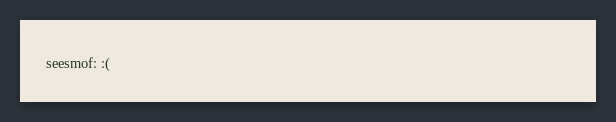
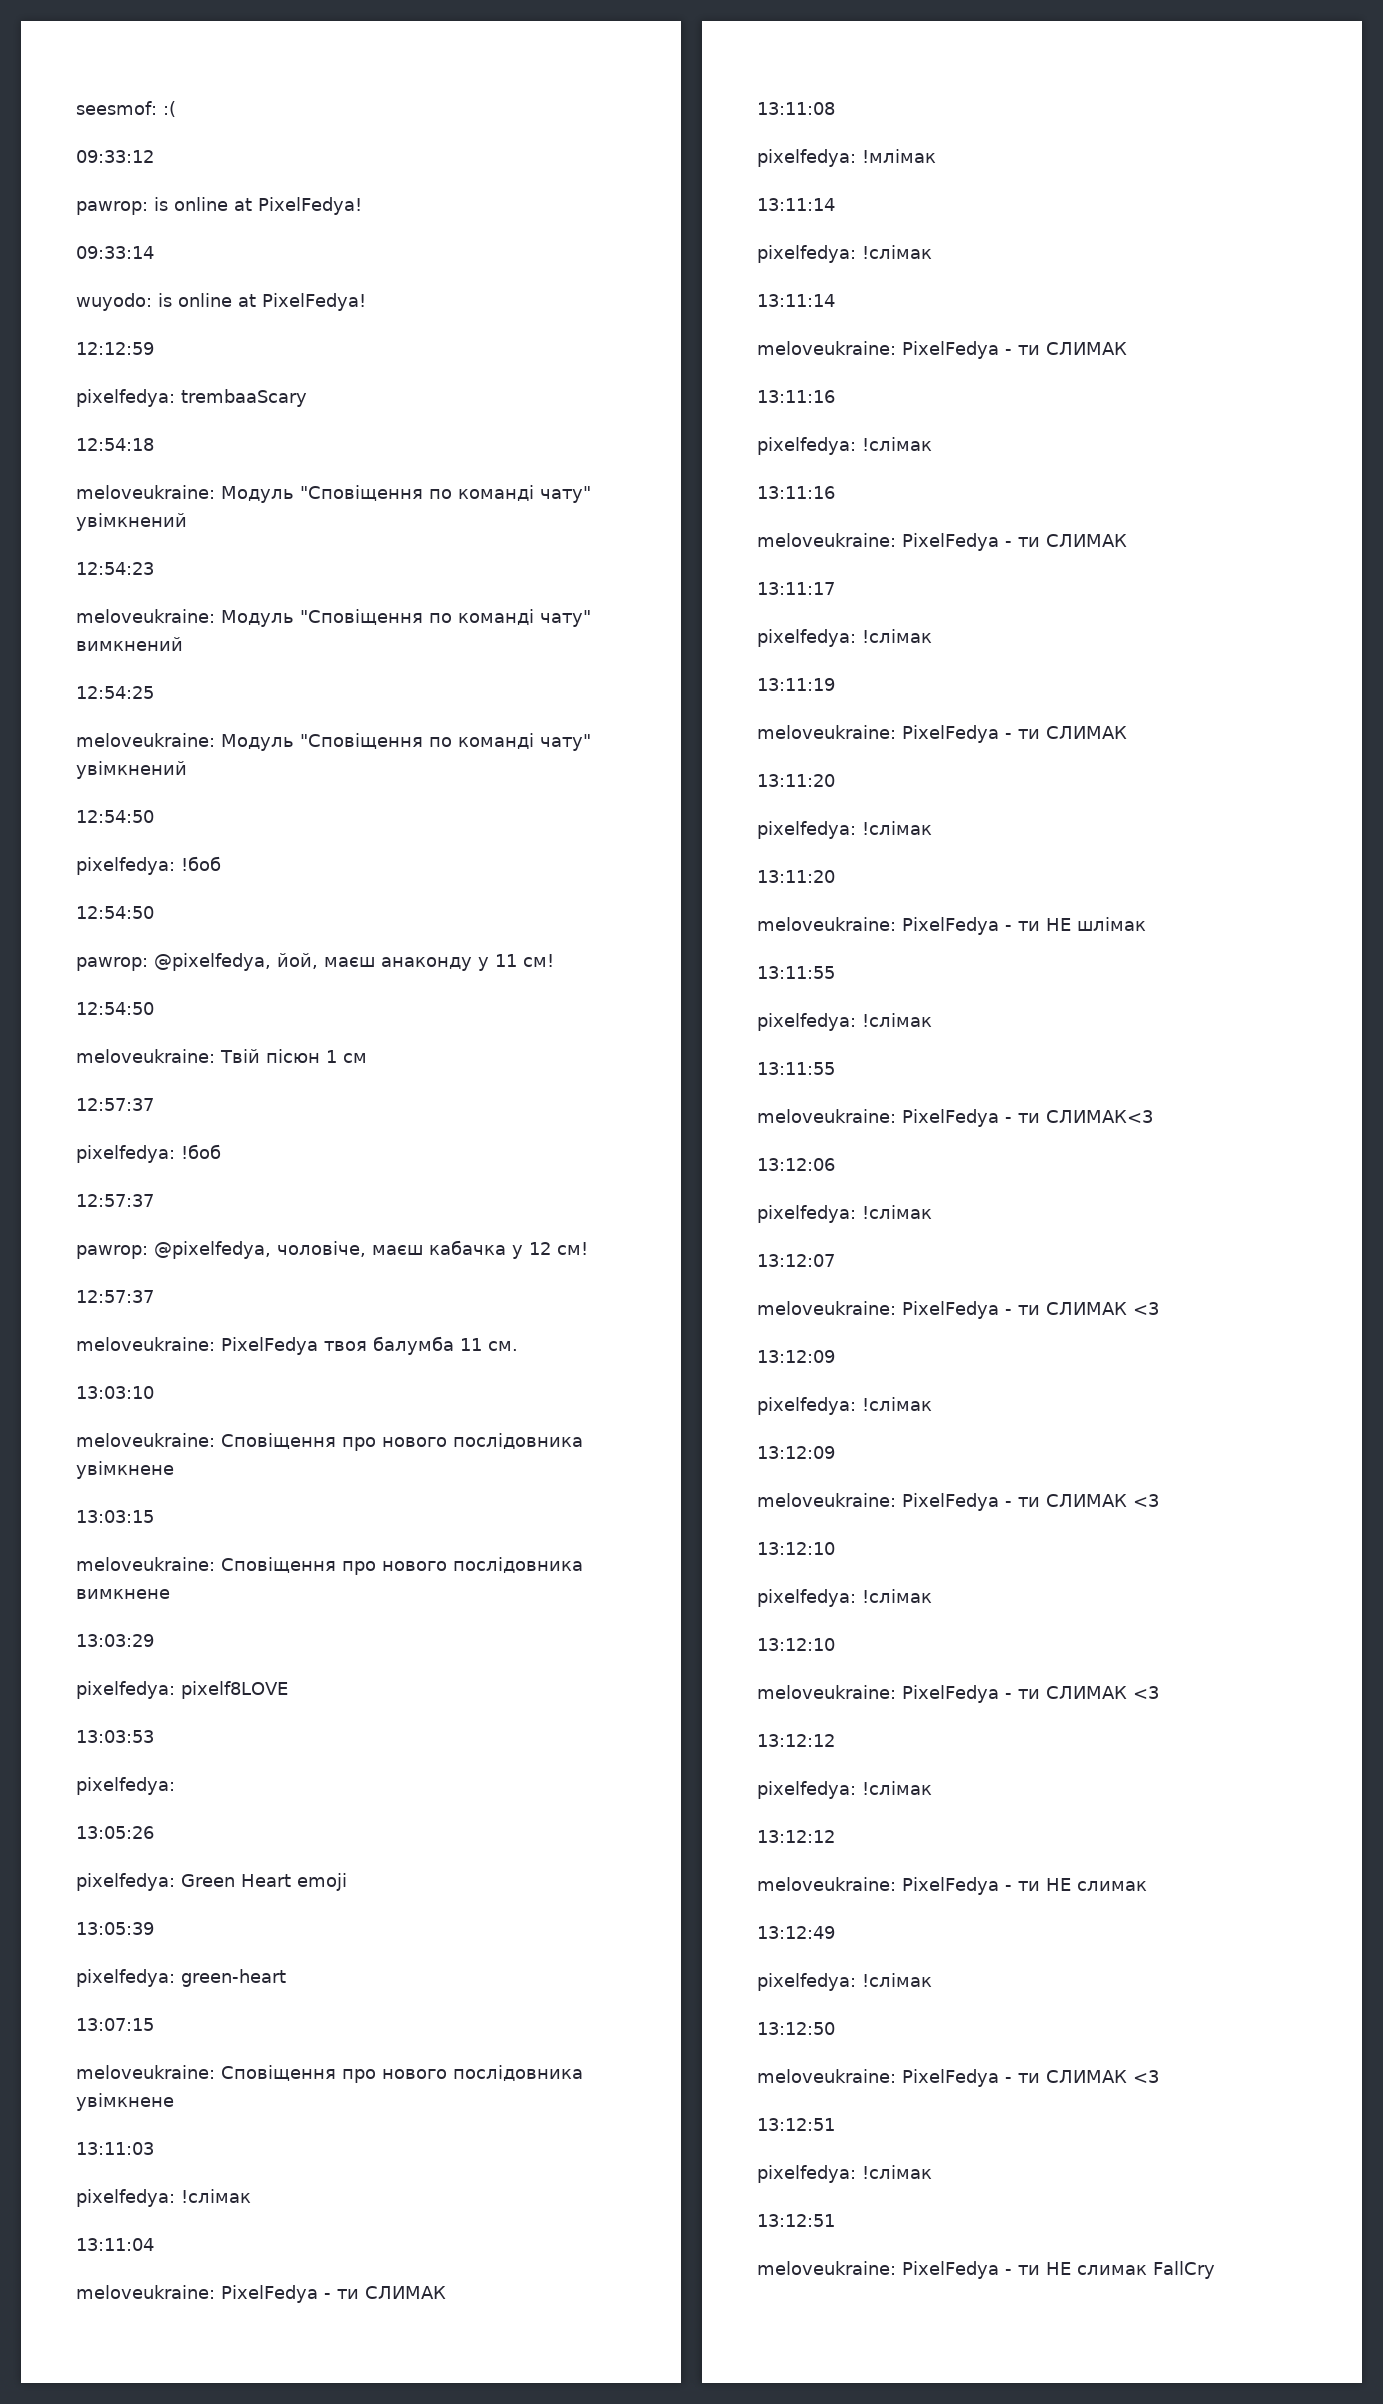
+ 09:33:12
+ pawrop: is online at PixelFedya!
+ 09:33:14
+ wuyodo: is online at PixelFedya!
+ 12:12:59
+ pixelfedya: trembaaScary
+ 12:54:18
+ meloveukraine: Модуль "Сповіщення по команді чату" увімкнений
+ 12:54:23
+ meloveukraine: Модуль "Сповіщення по команді чату" вимкнений
+ 12:54:25
+ meloveukraine: Модуль "Сповіщення по команді чату" увімкнений
+ 12:54:50
+ pixelfedya: !боб
+ 12:54:50
+ pawrop: @pixelfedya, йой, маєш анаконду у 11 см!
+ 12:54:50
+ meloveukraine: Твій пісюн 1 см
+ 12:57:37
+ pixelfedya: !боб
+ 12:57:37
+ pawrop: @pixelfedya, чоловіче, маєш кабачка у 12 см!
+ 12:57:37
+ meloveukraine: PixelFedya твоя балумба 11 см.
+ 13:03:10
+ meloveukraine: Сповіщення про нового послідовника увімкнене
+ 13:03:15
+ meloveukraine: Сповіщення про нового послідовника вимкнене
+ 13:03:29
+ pixelfedya: pixelf8LOVE
+ 13:03:53
+ pixelfedya:
+ 13:05:26
+ pixelfedya: Green Heart emoji
+ 13:05:39
+ pixelfedya: green-heart
+ 13:07:15
+ meloveukraine: Сповіщення про нового послідовника увімкнене
+ 13:11:03
+ pixelfedya: !слімак
+ 13:11:04
+ meloveukraine: PixelFedya - ти СЛИМАК
+ 13:11:08
+ pixelfedya: !млімак
+ 13:11:14
+ pixelfedya: !слімак
+ 13:11:14
+ meloveukraine: PixelFedya - ти СЛИМАК
+ 13:11:16
+ pixelfedya: !слімак
+ 13:11:16
+ meloveukraine: PixelFedya - ти СЛИМАК
+ 13:11:17
+ pixelfedya: !слімак
+ 13:11:19
+ meloveukraine: PixelFedya - ти СЛИМАК
+ 13:11:20
+ pixelfedya: !слімак
+ 13:11:20
+ meloveukraine: PixelFedya - ти НЕ шлімак
+ 13:11:55
+ pixelfedya: !слімак
+ 13:11:55
+ meloveukraine: PixelFedya - ти СЛИМАК<3
+ 13:12:06
+ pixelfedya: !слімак
+ 13:12:07
+ meloveukraine: PixelFedya - ти СЛИМАК <3
+ 13:12:09
+ pixelfedya: !слімак
+ 13:12:09
+ meloveukraine: PixelFedya - ти СЛИМАК <3
+ 13:12:10
+ pixelfedya: !слімак
+ 13:12:10
+ meloveukraine: PixelFedya - ти СЛИМАК <3
+ 13:12:12
+ pixelfedya: !слімак
+ 13:12:12
+ meloveukraine: PixelFedya - ти НЕ слимак
+ 13:12:49
+ pixelfedya: !слімак
+ 13:12:50
+ meloveukraine: PixelFedya - ти СЛИМАК <3
+ 13:12:51
+ pixelfedya: !слімак
+ 13:12:51
+ meloveukraine: PixelFedya - ти НЕ слимак FallCry

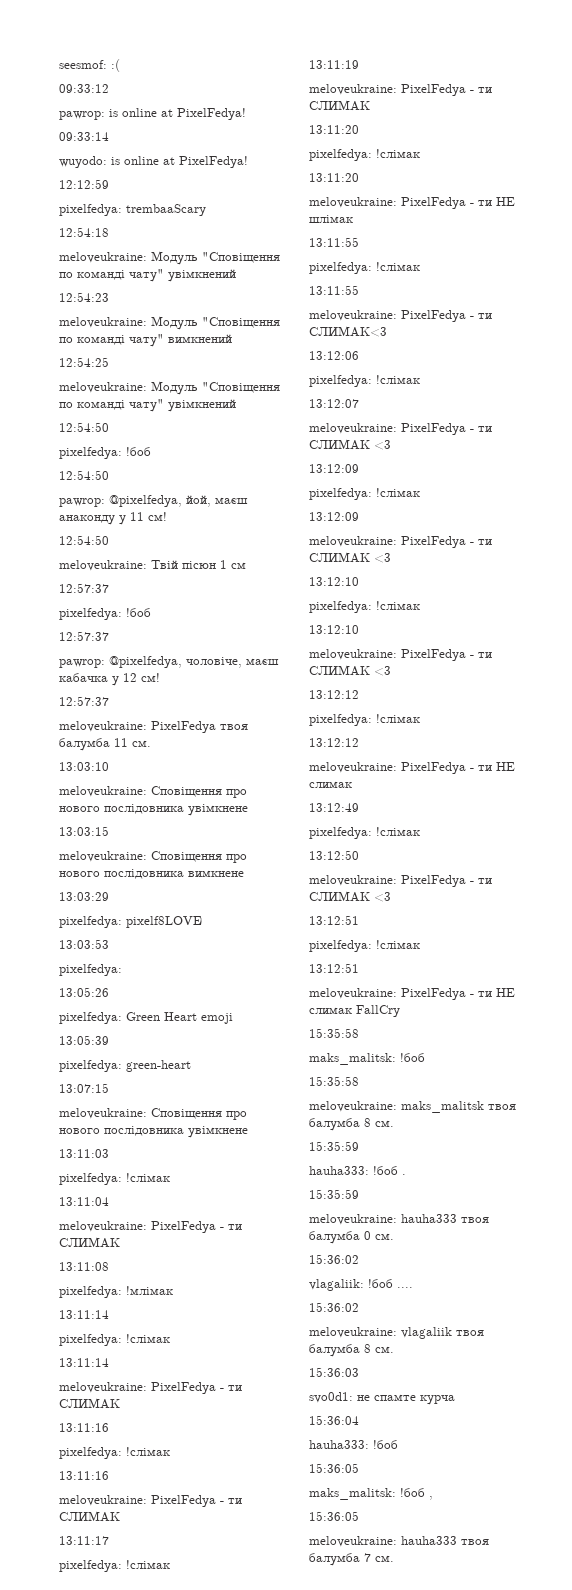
  meloveukraine: PixelFedya - ти НЕ слимак FallCry
+ 15:35:58
+ maks_malitsk: !боб
+ 15:35:58
+ meloveukraine: maks_malitsk твоя балумба 8 см.
+ 15:35:59
+ hauha333: !боб .
+ 15:35:59
+ meloveukraine: hauha333 твоя балумба 0 см.
+ 15:36:02
+ vlagaliik: !боб ....
+ 15:36:02
+ meloveukraine: vlagaliik твоя балумба 8 см.
+ 15:36:03
+ svo0d1: не спамте курча
+ 15:36:04
+ hauha333: !боб
+ 15:36:05
+ maks_malitsk: !боб ,
+ 15:36:05
+ meloveukraine: hauha333 твоя балумба 7 см.

